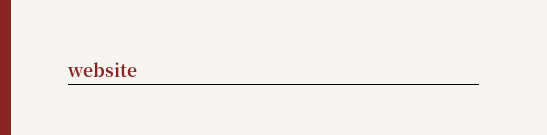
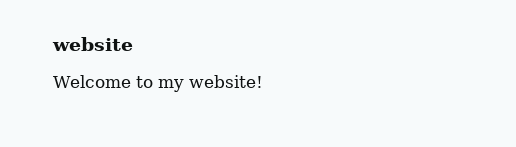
+ Welcome to my website!

